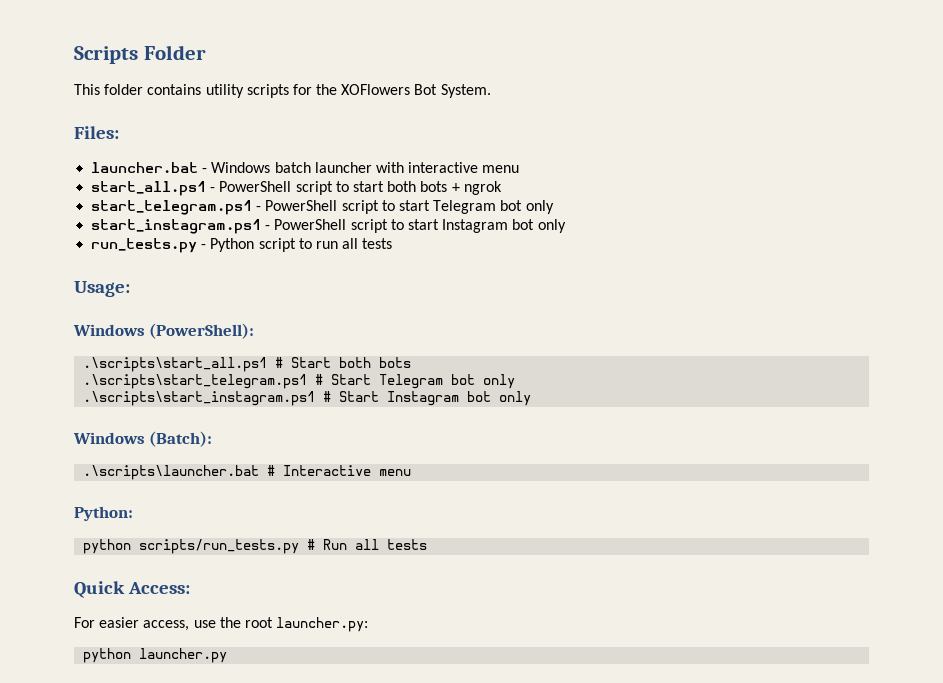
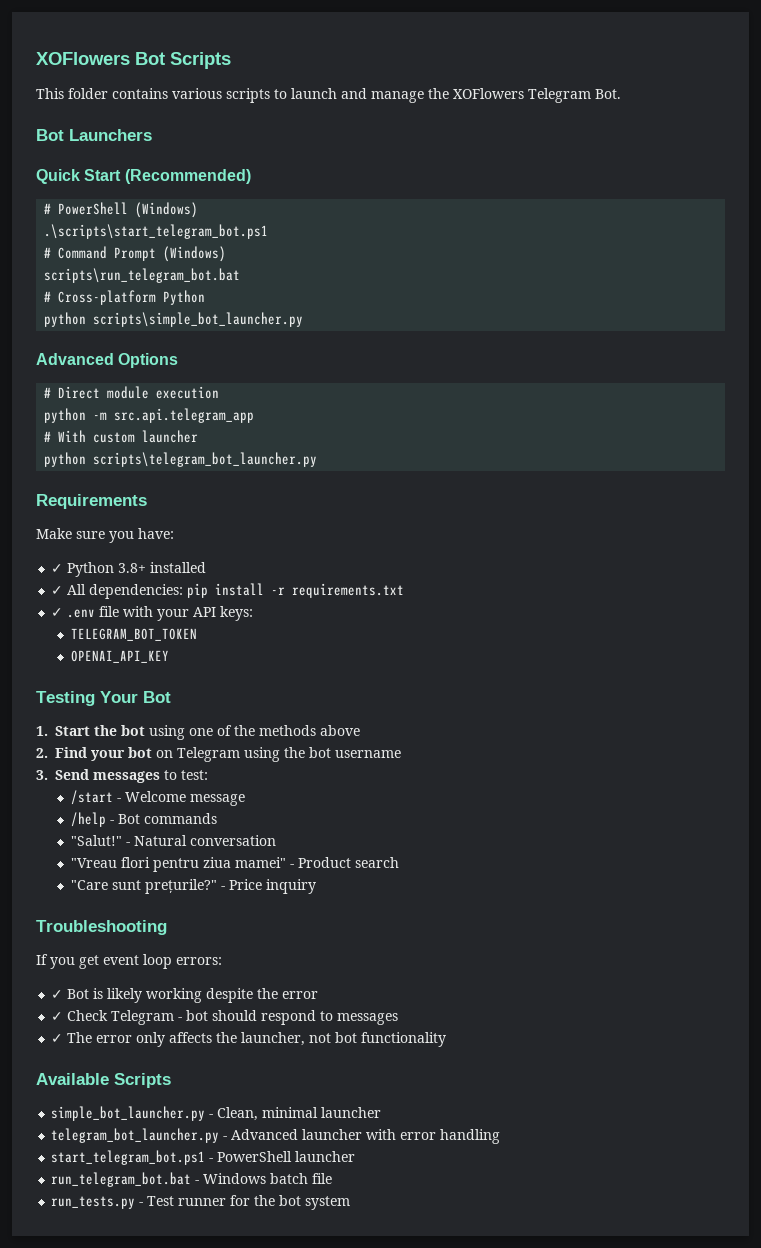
- Scripts Folder
+ XOFlowers Bot Scripts
- This folder contains utility scripts for the XOFlowers Bot System.
- Files:
- launcher.bat - Windows batch launcher with interactive menu
- start_all.ps1 - PowerShell script to start both bots + ngrok
- start_telegram.ps1 - PowerShell script to start Telegram bot only
- start_instagram.ps1 - PowerShell script to start Instagram bot only
- run_tests.py - Python script to run all tests
- Usage:
- Windows (PowerShell):
- .\scripts\start_all.ps1 # Start both bots
- .\scripts\start_telegram.ps1 # Start Telegram bot only
- .\scripts\start_instagram.ps1 # Start Instagram bot only
- Windows (Batch):
- .\scripts\launcher.bat # Interactive menu
- Python:
- python scripts/run_tests.py # Run all tests
- Quick Access:
- For easier access, use the root launcher.py:
- python launcher.py
+ This folder contains various scripts to launch and manage the XOFlowers Telegram Bot.
+ Bot Launchers
+ Quick Start (Recommended)
+ # PowerShell (Windows)
+ .\scripts\start_telegram_bot.ps1
+ # Command Prompt (Windows)
+ scripts\run_telegram_bot.bat
+ # Cross-platform Python
+ python scripts\simple_bot_launcher.py
+ Advanced Options
+ # Direct module execution
+ python -m src.api.telegram_app
+ # With custom launcher
+ python scripts\telegram_bot_launcher.py
+ Requirements
+ Make sure you have:
+ ✓ Python 3.8+ installed
+ ✓ All dependencies: pip install -r requirements.txt
+ ✓ .env file with your API keys:
+ TELEGRAM_BOT_TOKEN
+ OPENAI_API_KEY
+ Testing Your Bot
+ 1. Start the bot using one of the methods above
+ 2. Find your bot on Telegram using the bot username
+ 3. Send messages to test:
+ /start - Welcome message
+ /help - Bot commands
+ "Salut!" - Natural conversation
+ "Vreau flori pentru ziua mamei" - Product search
+ "Care sunt prețurile?" - Price inquiry
+ Troubleshooting
+ If you get event loop errors:
+ ✓ Bot is likely working despite the error
+ ✓ Check Telegram - bot should respond to messages
+ ✓ The error only affects the launcher, not bot functionality
+ Available Scripts
+ simple_bot_launcher.py - Clean, minimal launcher
+ telegram_bot_launcher.py - Advanced launcher with error handling
+ start_telegram_bot.ps1 - PowerShell launcher
+ run_telegram_bot.bat - Windows batch file
+ run_tests.py - Test runner for the bot system

